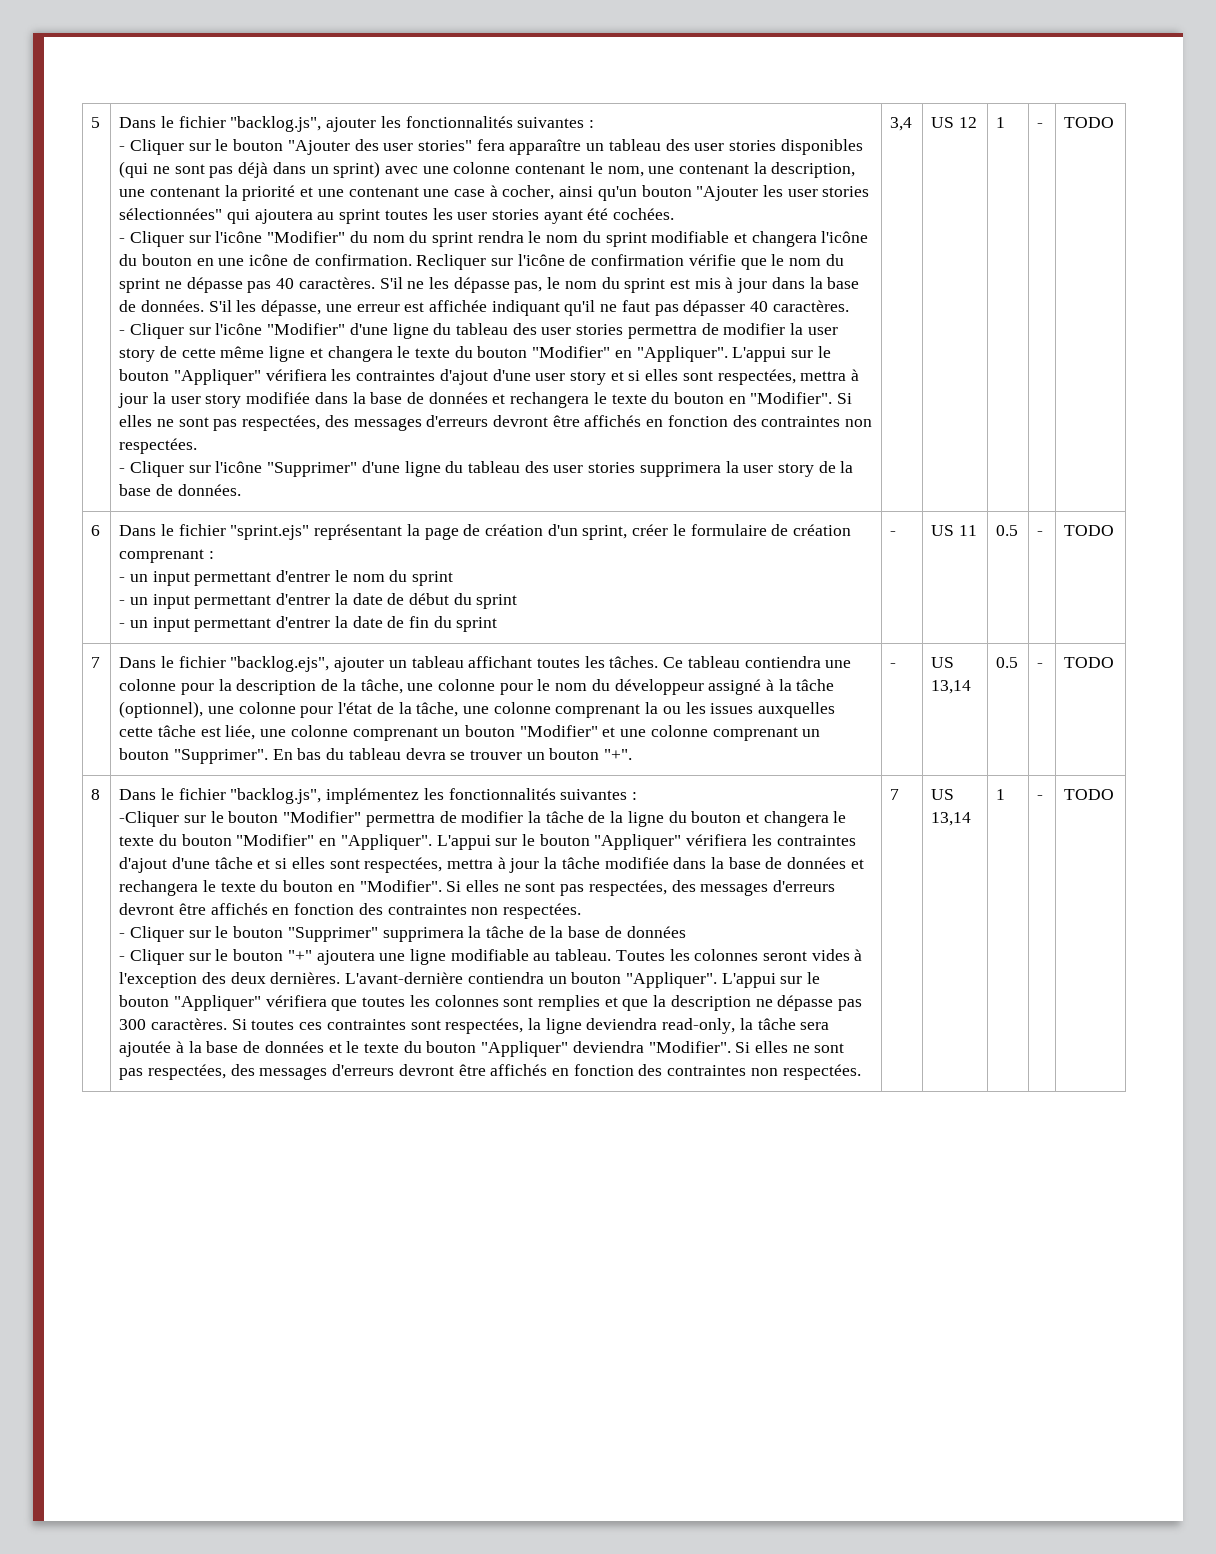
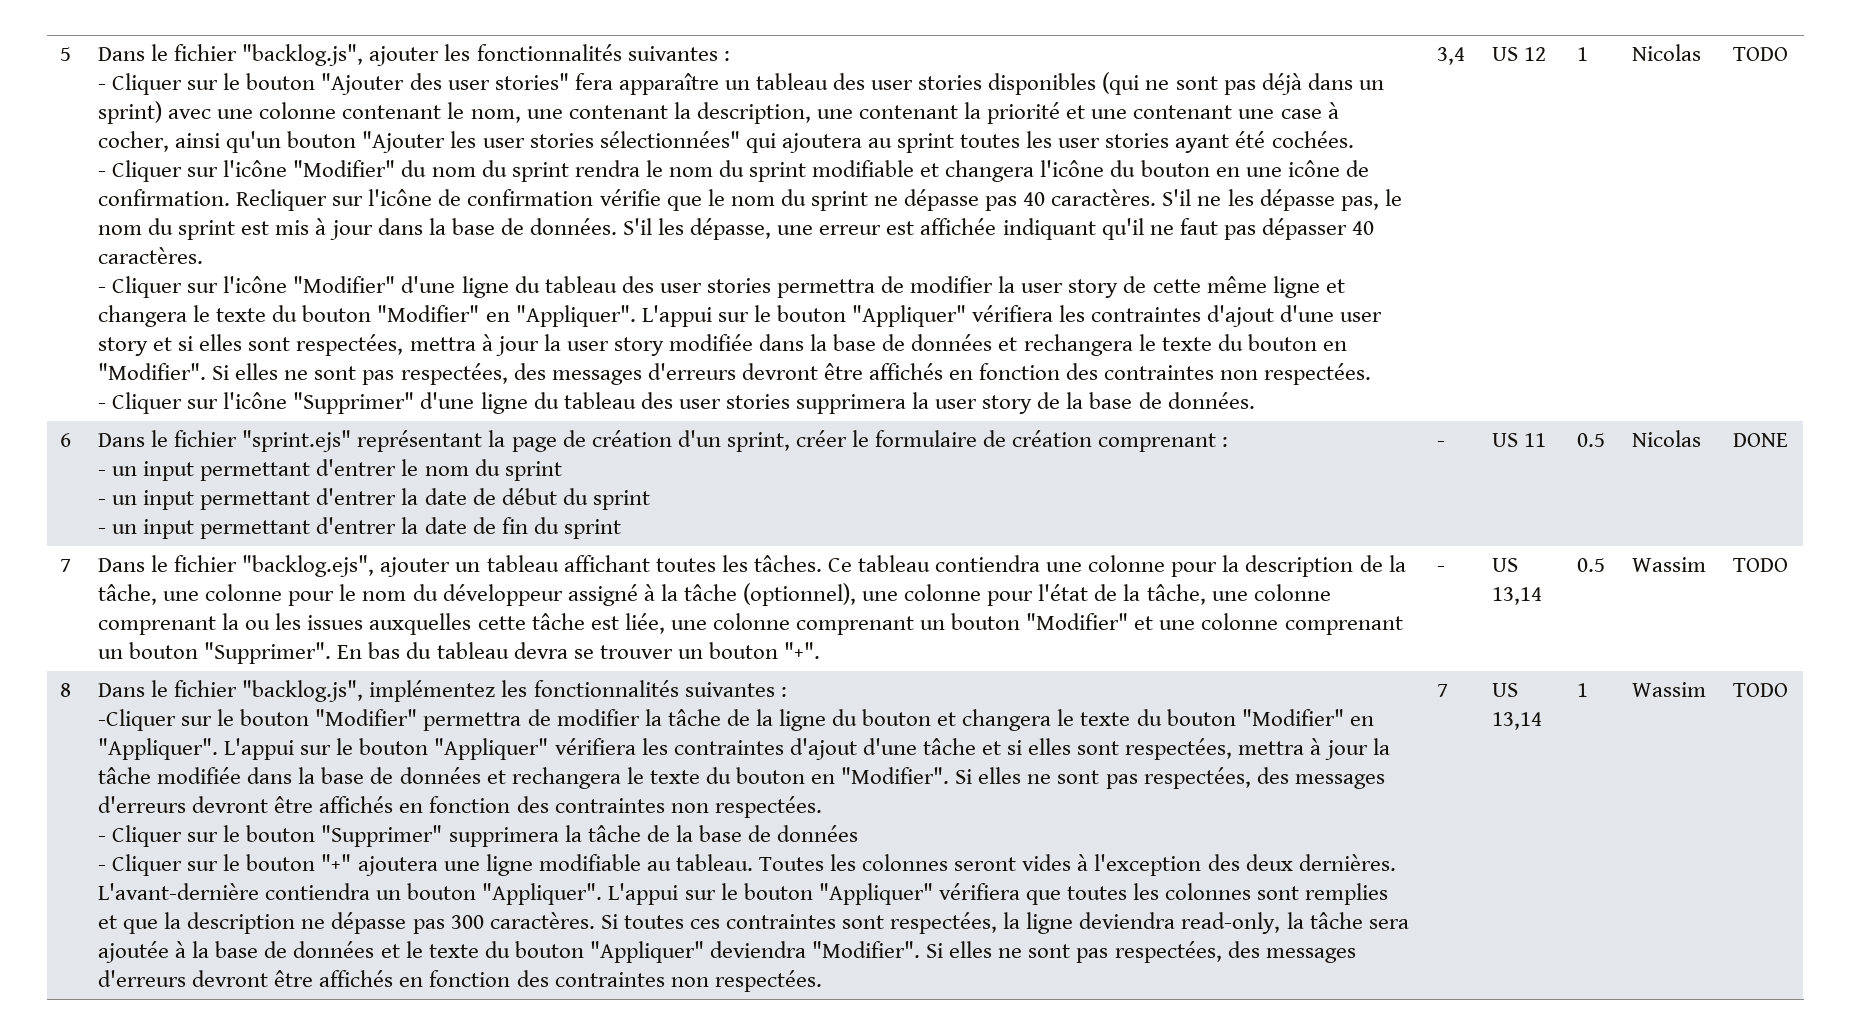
- US 12 | 1 | -
+ US 12 | 1 | Nicolas
- US 11 | 0.5 | - | TODO
+ US 11 | 0.5 | Nicolas | DONE
- US 13,14 | 0.5 | -
+ US 13,14 | 0.5 | Wassim
- US 13,14 | 1 | -
+ US 13,14 | 1 | Wassim

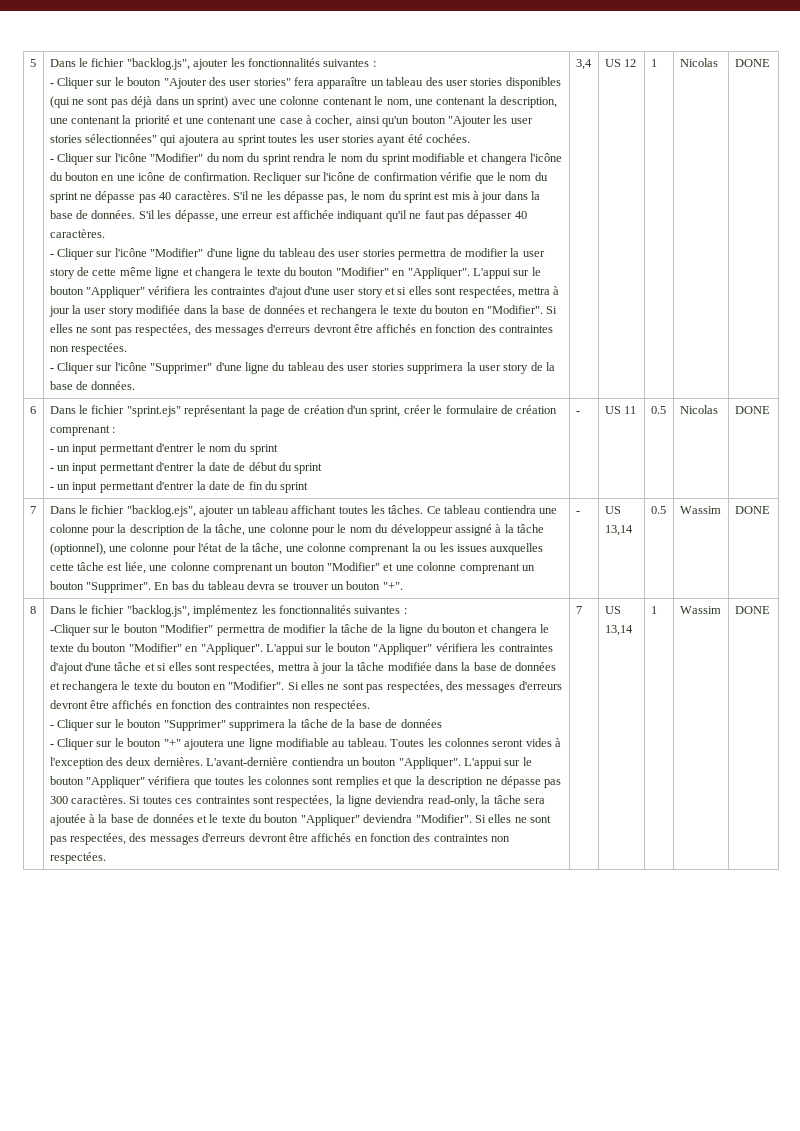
- 1 | Nicolas | TODO
+ 1 | Nicolas | DONE
- 0.5 | Wassim | TODO
+ 0.5 | Wassim | DONE
- 1 | Wassim | TODO
+ 1 | Wassim | DONE

